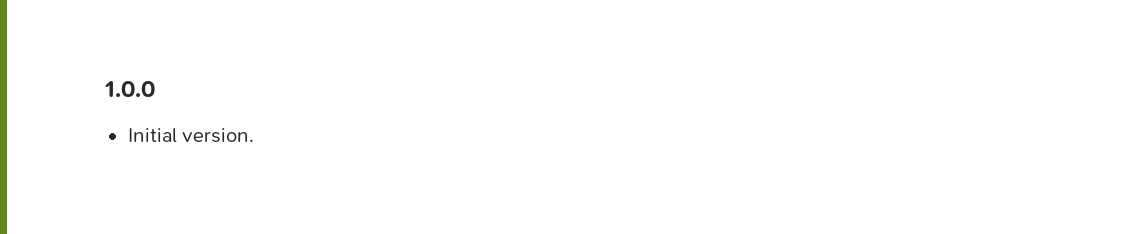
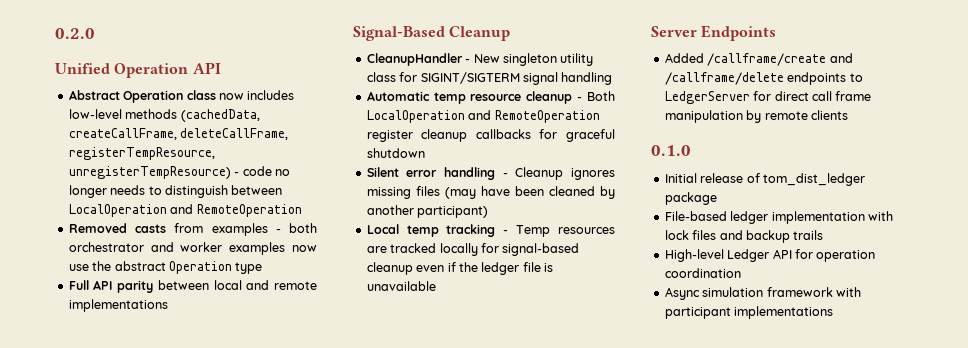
- 1.0.0
- Initial version.
+ 0.2.0
+ Unified Operation API
+ Abstract Operation class now includes low-level methods (cachedData, createCallFrame, deleteCallFrame, registerTempResource, unregisterTempResource) - code no longer needs to distinguish between LocalOperation and RemoteOperation
+ Removed casts from examples - both orchestrator and worker examples now use the abstract Operation type
+ Full API parity between local and remote implementations
+ Signal-Based Cleanup
+ CleanupHandler - New singleton utility class for SIGINT/SIGTERM signal handling
+ Automatic temp resource cleanup - Both LocalOperation and RemoteOperation register cleanup callbacks for graceful shutdown
+ Silent error handling - Cleanup ignores missing files (may have been cleaned by another participant)
+ Local temp tracking - Temp resources are tracked locally for signal-based cleanup even if the ledger file is unavailable
+ Server Endpoints
+ Added /callframe/create and /callframe/delete endpoints to LedgerServer for direct call frame manipulation by remote clients
+ 0.1.0
+ Initial release of tom_dist_ledger package
+ File-based ledger implementation with lock files and backup trails
+ High-level Ledger API for operation coordination
+ Async simulation framework with participant implementations

